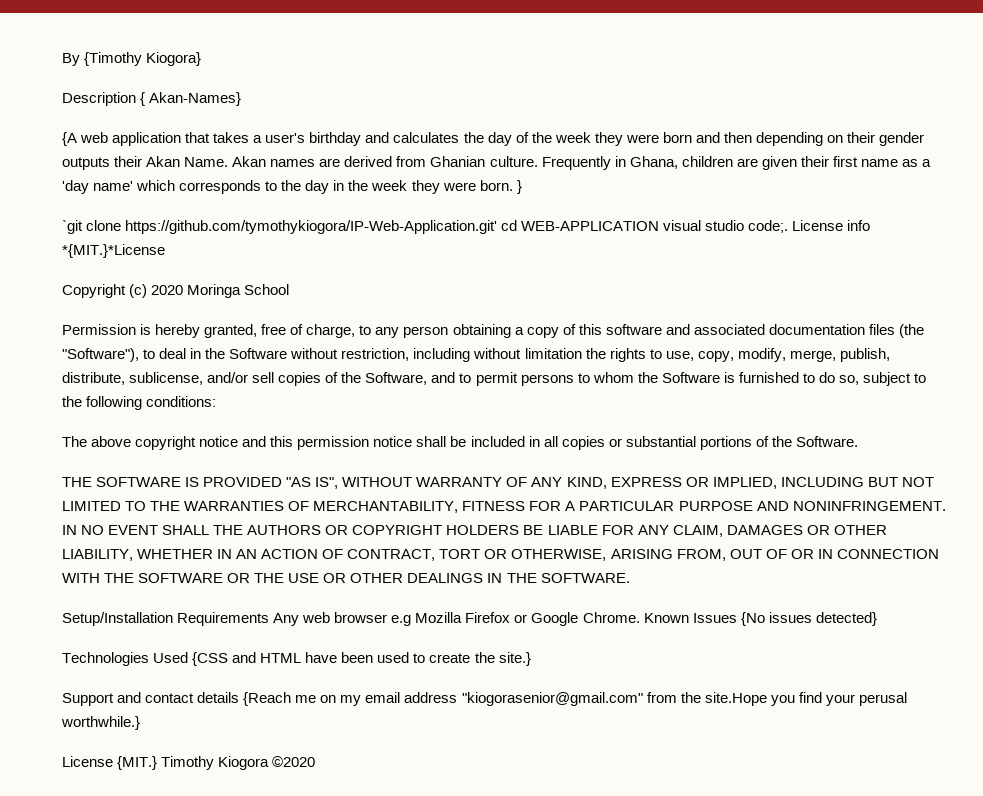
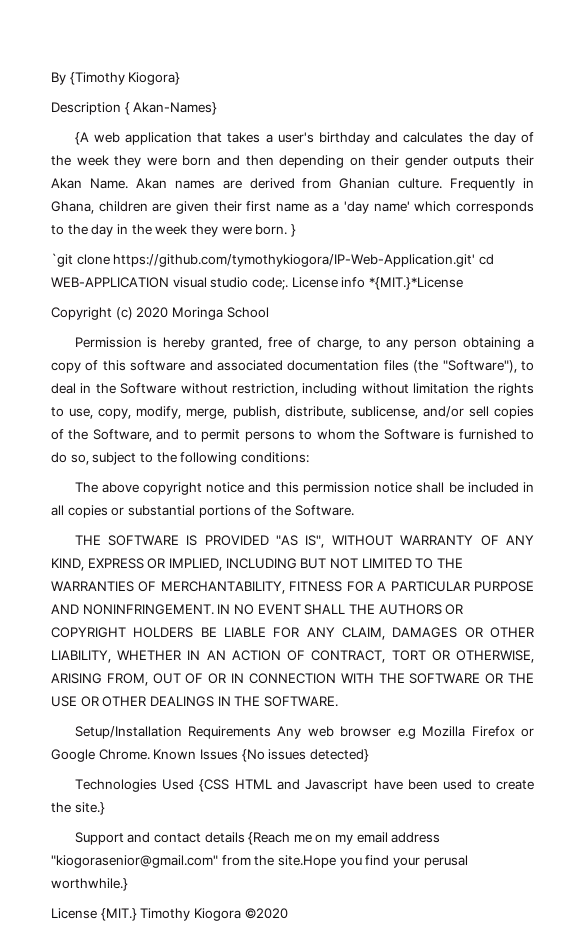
- Technologies Used {CSS and HTML have been used to create the site.}
+ Technologies Used {CSS HTML and Javascript have been used to create the site.}

